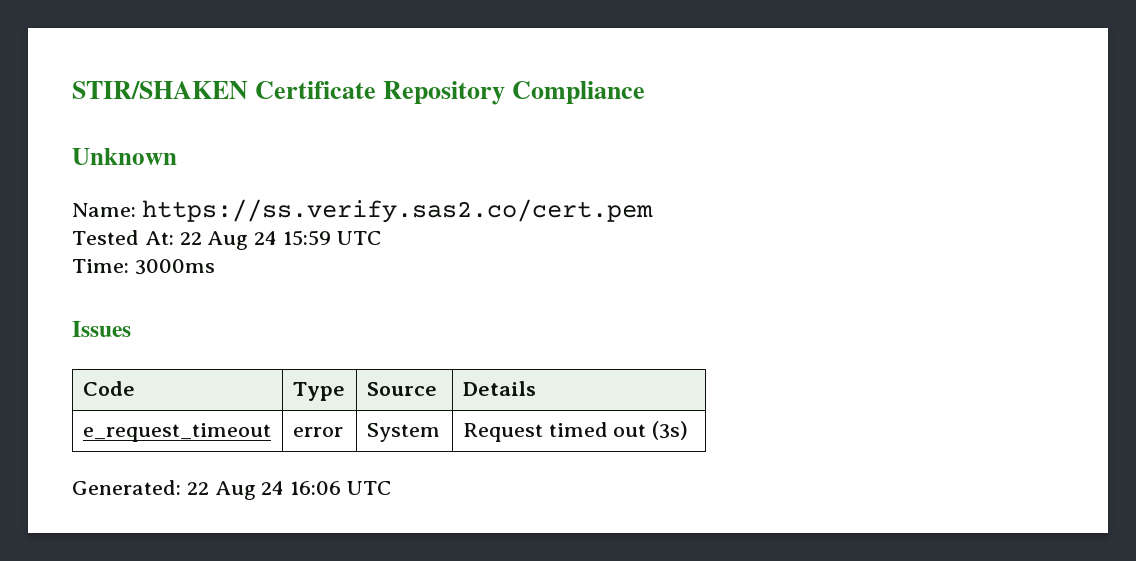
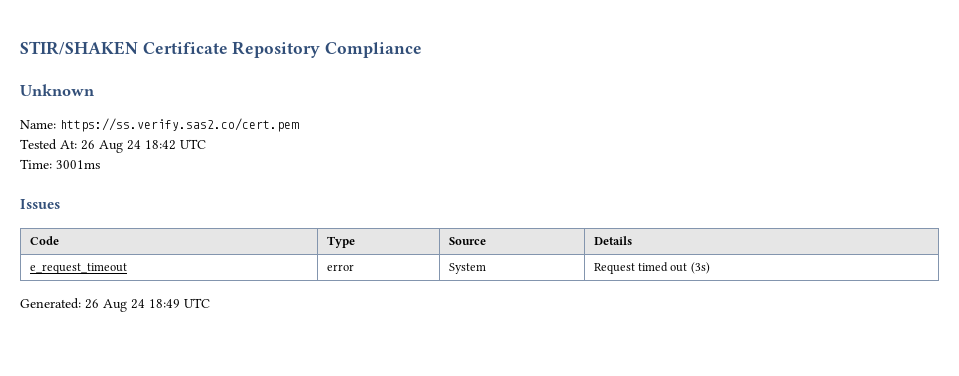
- Tested At: 22 Aug 24 15:59 UTC
+ Tested At: 26 Aug 24 18:42 UTC
- Time: 3000ms
+ Time: 3001ms
- Generated: 22 Aug 24 16:06 UTC
+ Generated: 26 Aug 24 18:49 UTC

